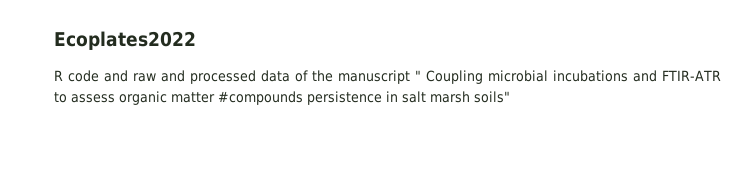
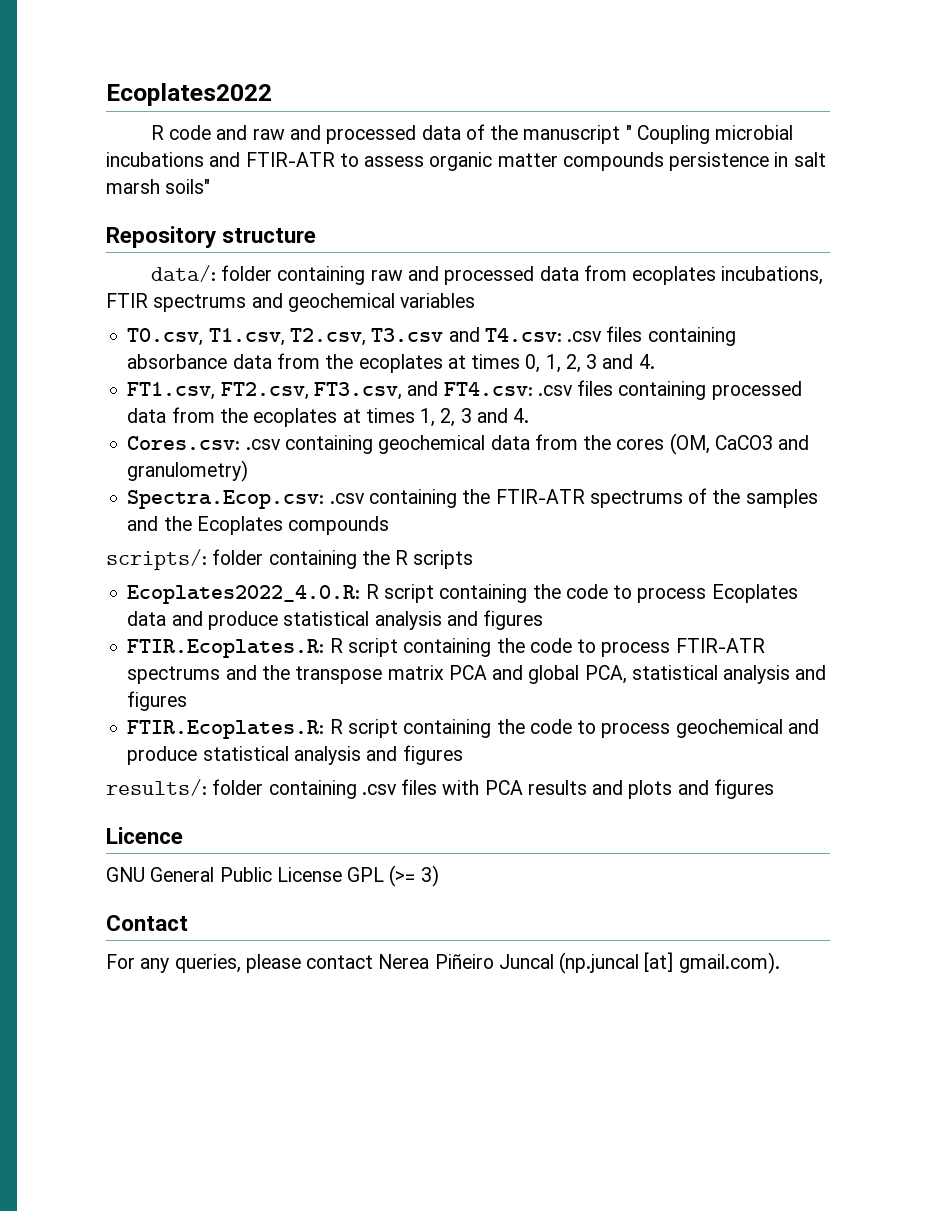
- R code and raw and processed data of the manuscript " Coupling microbial incubations and FTIR-ATR to assess organic matter #compounds persistence in salt marsh soils"
+ R code and raw and processed data of the manuscript " Coupling microbial incubations and FTIR-ATR to assess organic matter compounds persistence in salt marsh soils"
+ Repository structure
+ data/: folder containing raw and processed data from ecoplates incubations, FTIR spectrums and geochemical variables
+ T0.csv, T1.csv, T2.csv, T3.csv and T4.csv: .csv files containing absorbance data from the ecoplates at times 0, 1, 2, 3 and 4.
+ FT1.csv, FT2.csv, FT3.csv, and FT4.csv: .csv files containing processed data from the ecoplates at times 1, 2, 3 and 4.
+ Cores.csv: .csv containing geochemical data from the cores (OM, CaCO3 and granulometry)
+ Spectra.Ecop.csv: .csv containing the FTIR-ATR spectrums of the samples and the Ecoplates compounds
+ scripts/: folder containing the R scripts
+ Ecoplates2022_4.0.R: R script containing the code to process Ecoplates data and produce statistical analysis and figures
+ FTIR.Ecoplates.R: R script containing the code to process FTIR-ATR spectrums and the transpose matrix PCA and global PCA, statistical analysis and figures
+ FTIR.Ecoplates.R: R script containing the code to process geochemical and produce statistical analysis and figures
+ results/: folder containing .csv files with PCA results and plots and figures
+ Licence
+ GNU General Public License GPL (>= 3)
+ Contact
+ For any queries, please contact Nerea Piñeiro Juncal (np.juncal [at] gmail.com).

